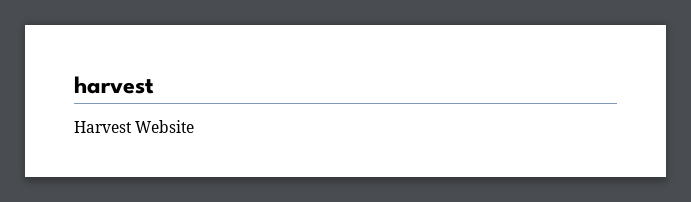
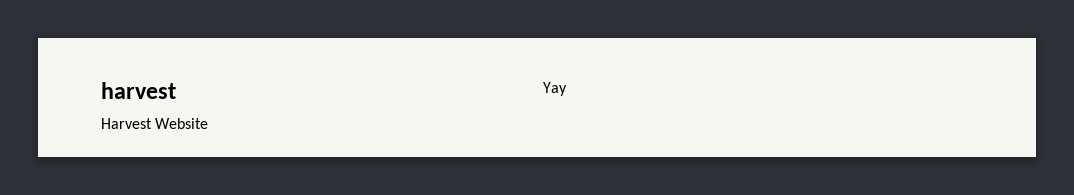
+ Yay

